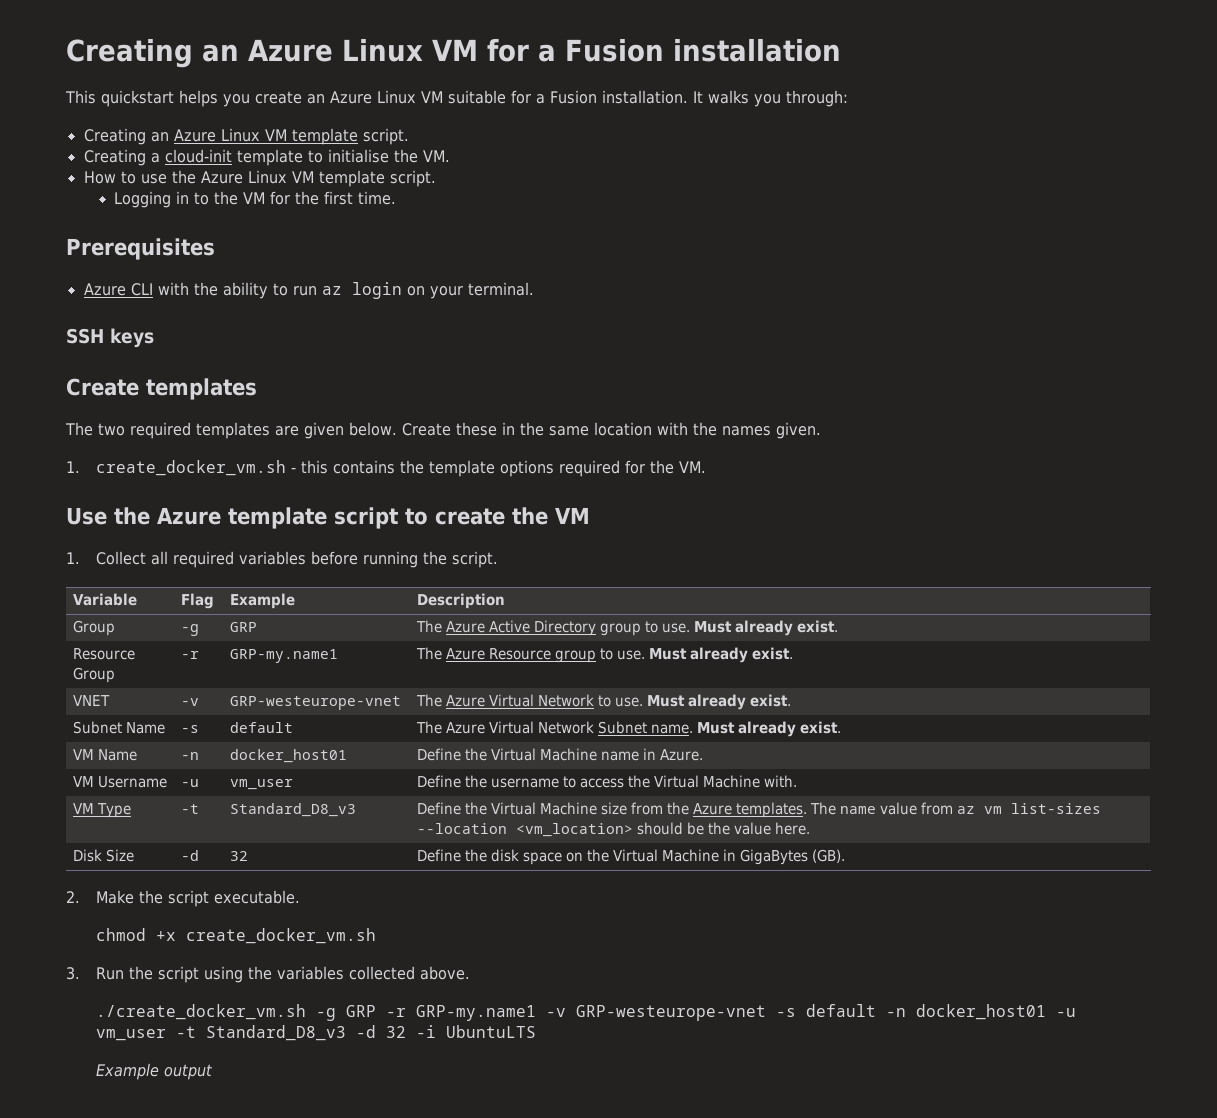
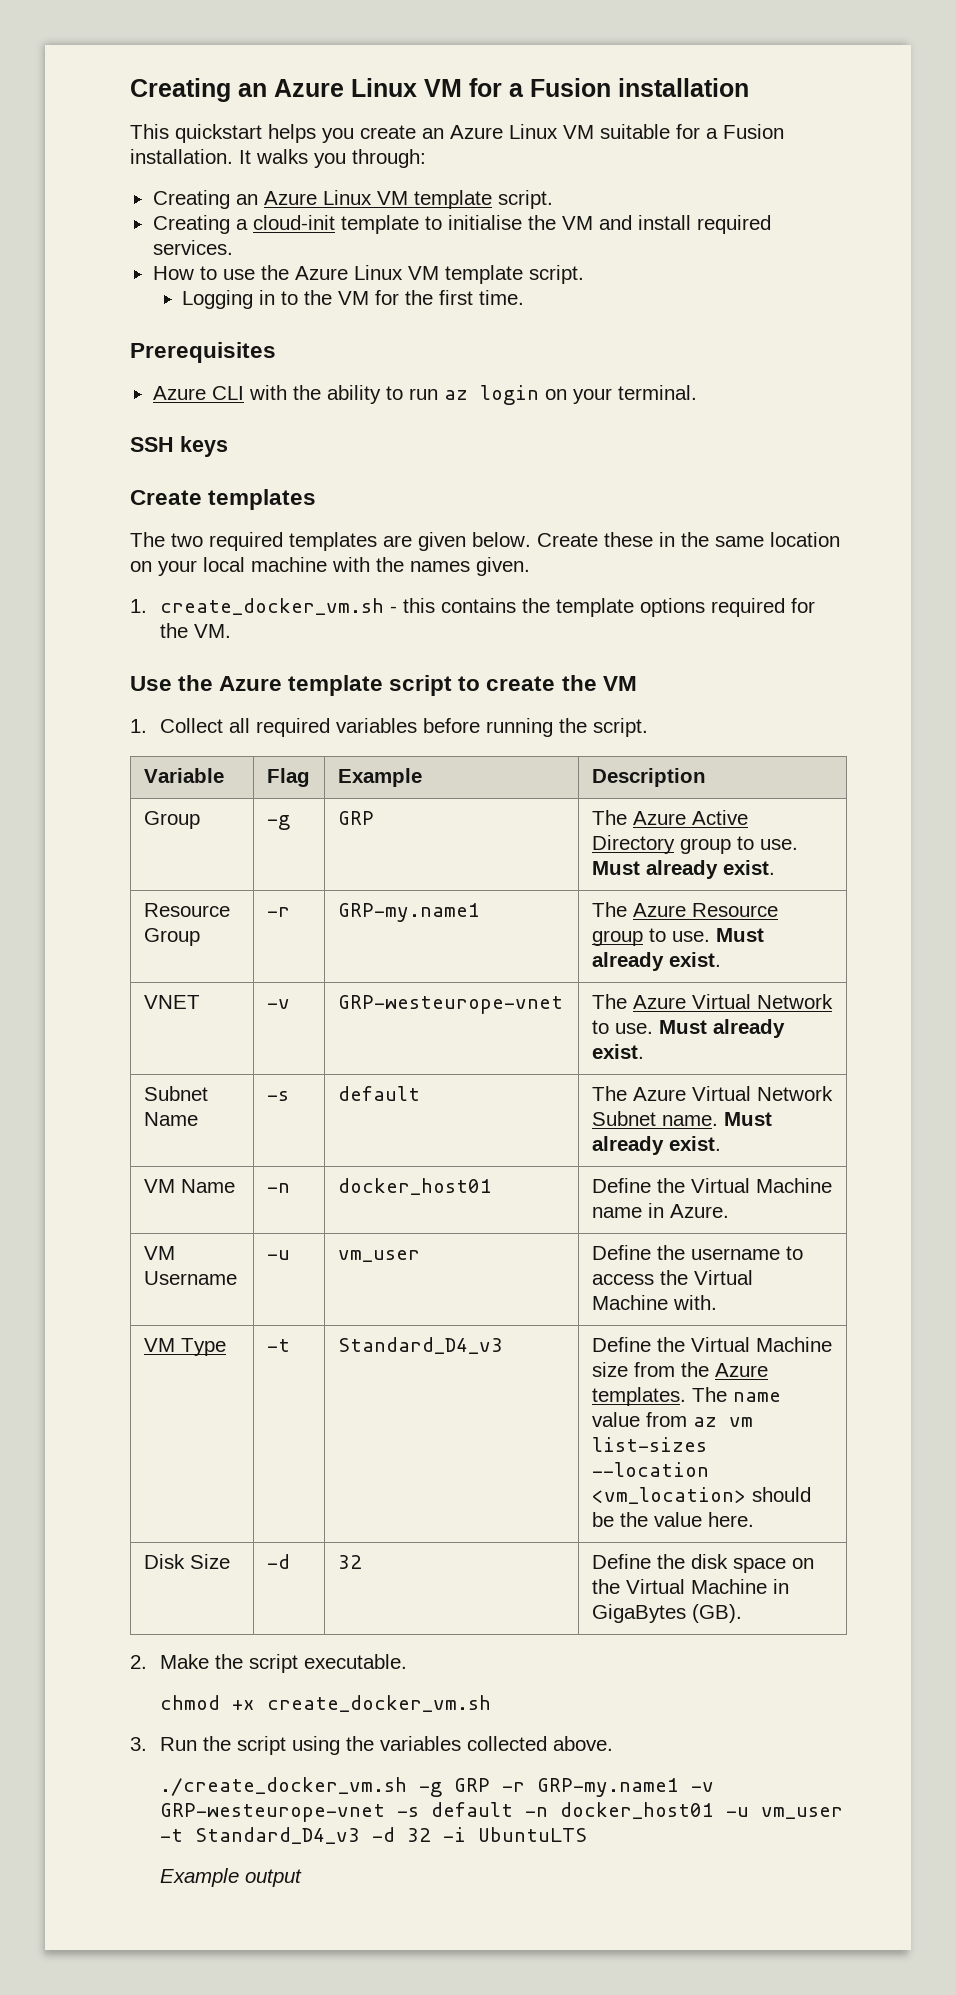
- Creating a cloud-init template to initialise the VM.
+ Creating a cloud-init template to initialise the VM and install required services.
- Create these in the same location with the names given.
+ Create these in the same location on your local machine with the names given.
- VM Type | -t | Standard_D8_v3 | Define the Virtual Machine size from the Azure templates. The name value from az vm list-sizes --location <vm_location> should be the value here.
+ VM Type | -t | Standard_D4_v3 | Define the Virtual Machine size from the Azure templates. The name value from az vm list-sizes --location <vm_location> should be the value here.
- ./create_docker_vm.sh -g GRP -r GRP-my.name1 -v GRP-westeurope-vnet -s default -n docker_host01 -u vm_user -t Standard_D8_v3 -d 32 -i UbuntuLTS
+ ./create_docker_vm.sh -g GRP -r GRP-my.name1 -v GRP-westeurope-vnet -s default -n docker_host01 -u vm_user -t Standard_D4_v3 -d 32 -i UbuntuLTS

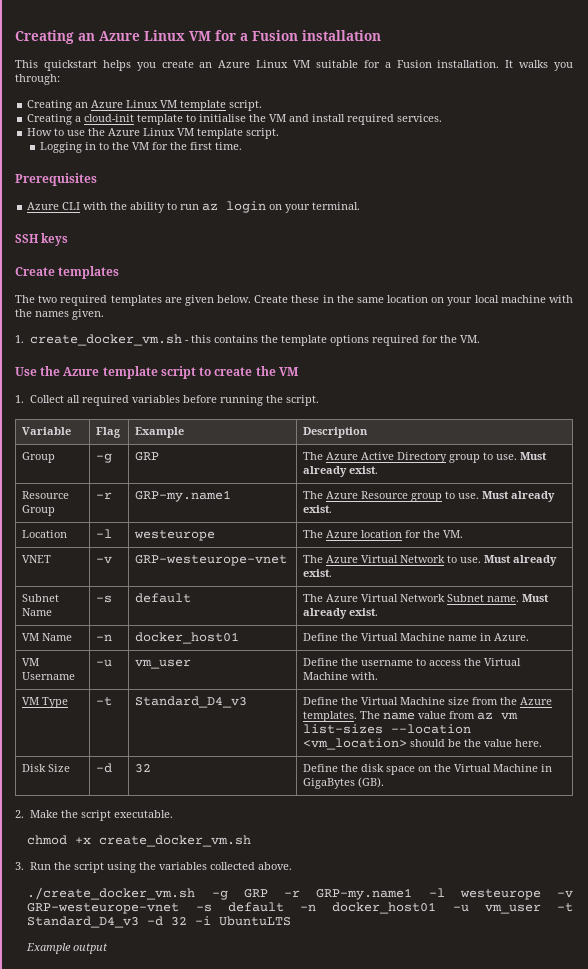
+ Location | -l | westeurope | The Azure location for the VM.
- ./create_docker_vm.sh -g GRP -r GRP-my.name1 -v GRP-westeurope-vnet -s default -n docker_host01 -u vm_user -t Standard_D4_v3 -d 32 -i UbuntuLTS
+ ./create_docker_vm.sh -g GRP -r GRP-my.name1 -l westeurope -v GRP-westeurope-vnet -s default -n docker_host01 -u vm_user -t Standard_D4_v3 -d 32 -i UbuntuLTS

